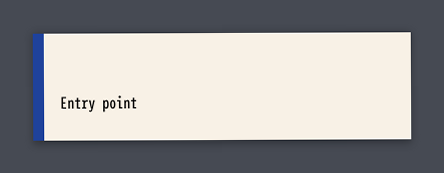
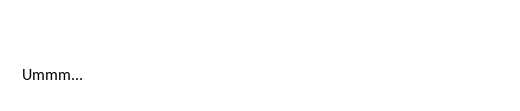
- Entry point
+ Ummm...

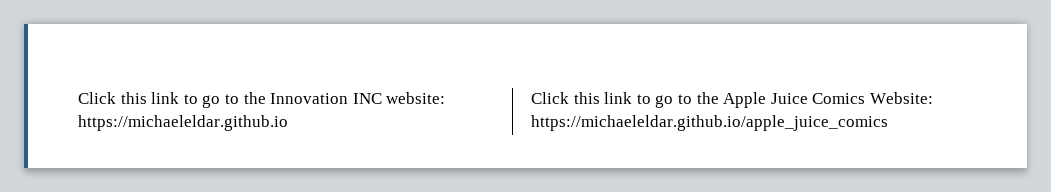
- Ummm...
+ Click this link to go to the Innovation INC website: https://michaeleldar.github.io
+ Click this link to go to the Apple Juice Comics Website: https://michaeleldar.github.io/apple_juice_comics

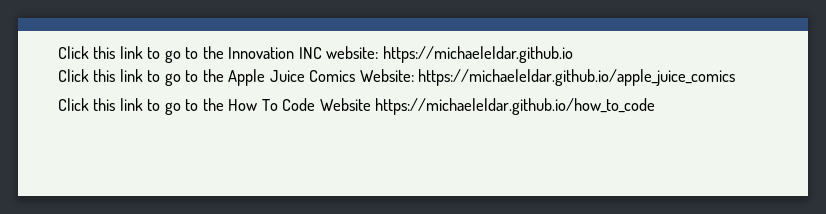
+ Click this link to go to the How To Code Website https://michaeleldar.github.io/how_to_code

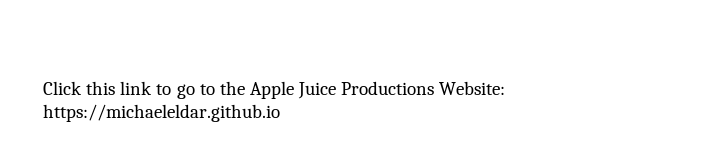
- Click this link to go to the Innovation INC website: https://michaeleldar.github.io
- Click this link to go to the Apple Juice Comics Website: https://michaeleldar.github.io/apple_juice_comics
- Click this link to go to the How To Code Website https://michaeleldar.github.io/how_to_code
+ Click this link to go to the Apple Juice Productions Website: https://michaeleldar.github.io

